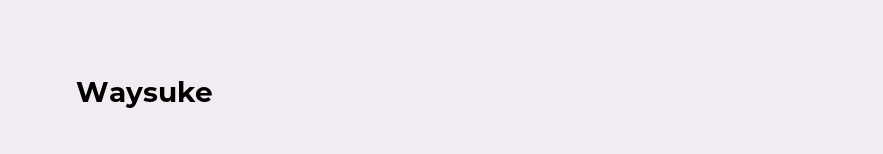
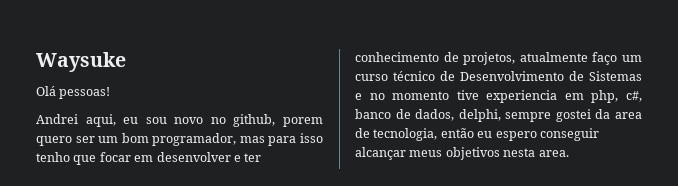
+ Olá pessoas!
+ Andrei aqui, eu sou novo no github, porem quero ser um bom programador, mas para isso tenho que focar em desenvolver e ter conhecimento de projetos, atualmente faço um curso técnico de Desenvolvimento de Sistemas e no momento tive experiencia em php, c#, banco de dados, delphi, sempre gostei da area de tecnologia, então eu espero conseguir alcançar meus objetivos nesta area.

